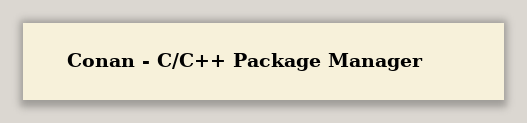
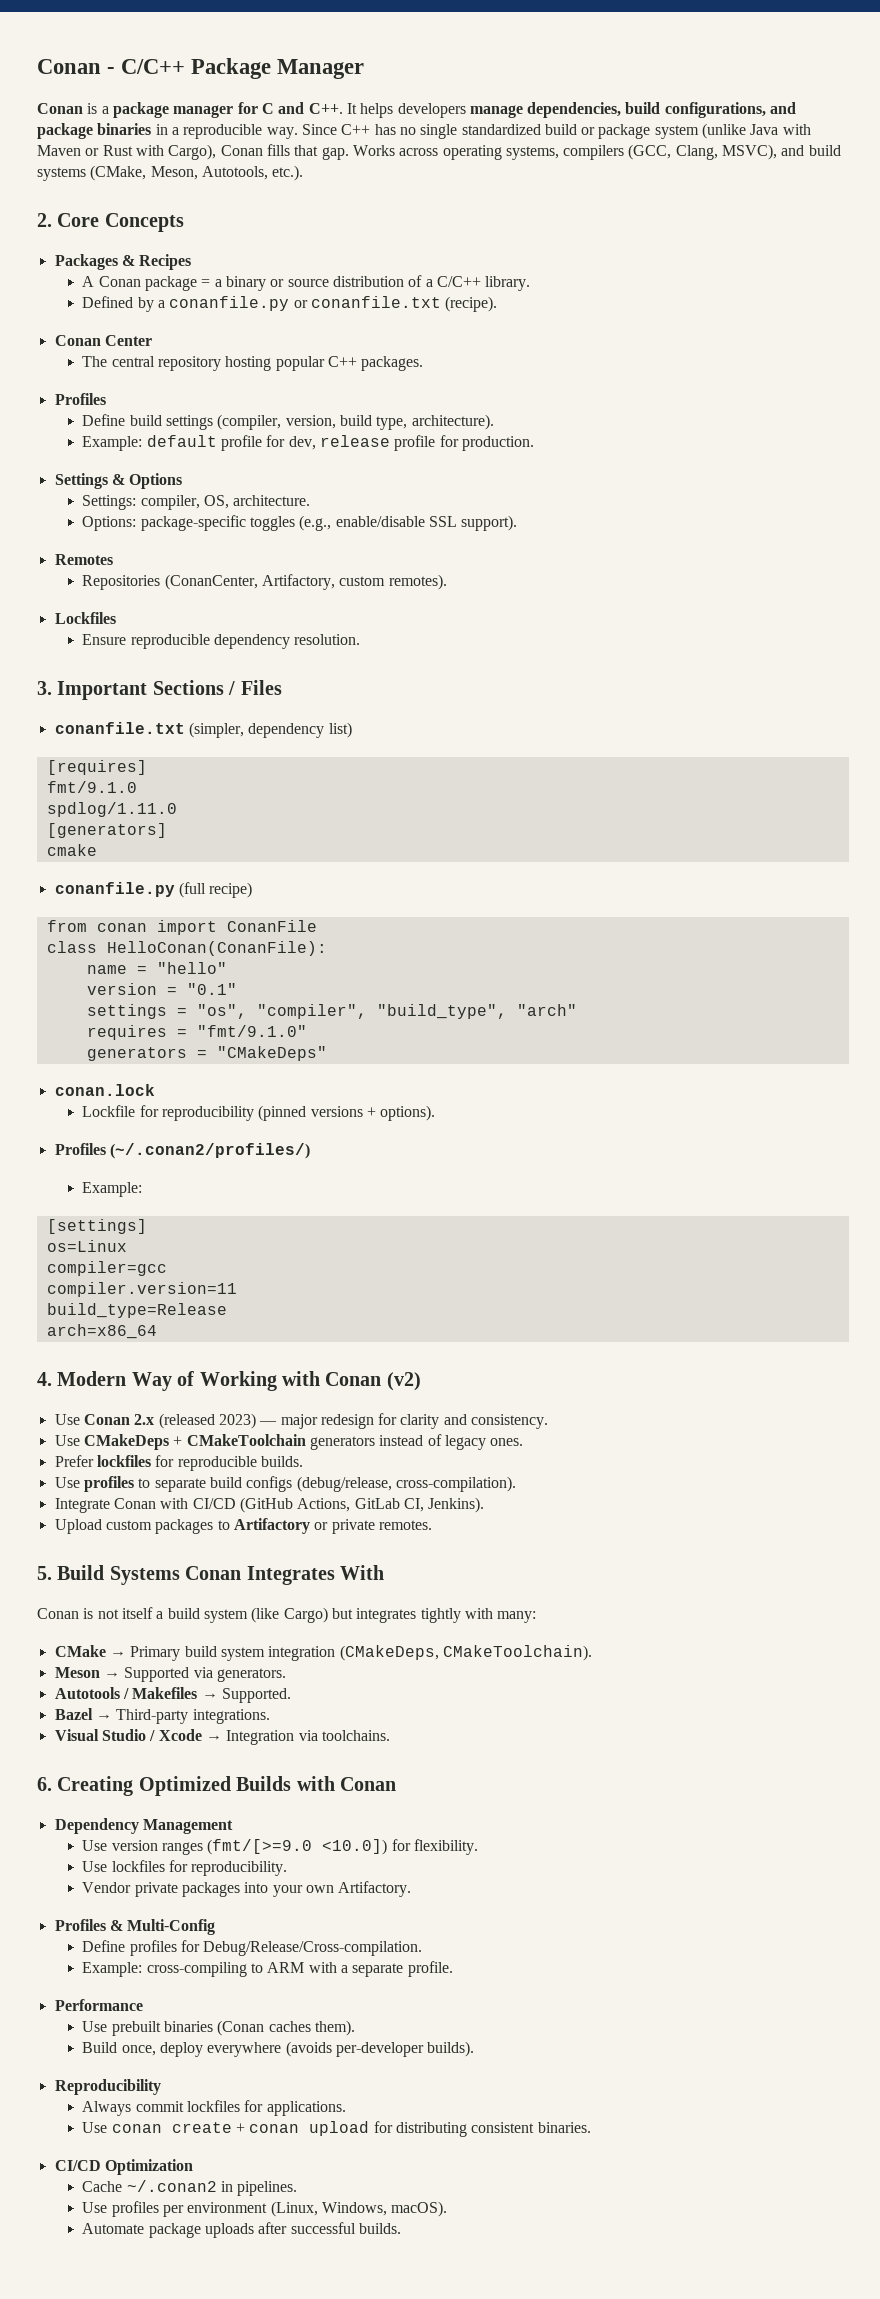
+ Conan is a package manager for C and C++. It helps developers manage dependencies, build configurations, and package binaries in a reproducible way. Since C++ has no single standardized build or package system (unlike Java with Maven or Rust with Cargo), Conan fills that gap. Works across operating systems, compilers (GCC, Clang, MSVC), and build systems (CMake, Meson, Autotools, etc.).
+ 2. Core Concepts
+ Packages & Recipes
+ A Conan package = a binary or source distribution of a C/C++ library.
+ Defined by a conanfile.py or conanfile.txt (recipe).
+ Conan Center
+ The central repository hosting popular C++ packages.
+ Profiles
+ Define build settings (compiler, version, build type, architecture).
+ Example: default profile for dev, release profile for production.
+ Settings & Options
+ Settings: compiler, OS, architecture.
+ Options: package-specific toggles (e.g., enable/disable SSL support).
+ Remotes
+ Repositories (ConanCenter, Artifactory, custom remotes).
+ Lockfiles
+ Ensure reproducible dependency resolution.
+ 3. Important Sections / Files
+ conanfile.txt (simpler, dependency list)
+ [requires]
+ fmt/9.1.0
+ spdlog/1.11.0
+ [generators]
+ cmake
+ conanfile.py (full recipe)
+ from conan import ConanFile
+ class HelloConan(ConanFile):
+ name = "hello"
+ version = "0.1"
+ settings = "os", "compiler", "build_type", "arch"
+ requires = "fmt/9.1.0"
+ generators = "CMakeDeps"
+ conan.lock
+ Lockfile for reproducibility (pinned versions + options).
+ Profiles (~/.conan2/profiles/)
+ Example:
+ [settings]
+ os=Linux
+ compiler=gcc
+ compiler.version=11
+ build_type=Release
+ arch=x86_64
+ 4. Modern Way of Working with Conan (v2)
+ Use Conan 2.x (released 2023) — major redesign for clarity and consistency.
+ Use CMakeDeps + CMakeToolchain generators instead of legacy ones.
+ Prefer lockfiles for reproducible builds.
+ Use profiles to separate build configs (debug/release, cross-compilation).
+ Integrate Conan with CI/CD (GitHub Actions, GitLab CI, Jenkins).
+ Upload custom packages to Artifactory or private remotes.
+ 5. Build Systems Conan Integrates With
+ Conan is not itself a build system (like Cargo) but integrates tightly with many:
+ CMake → Primary build system integration (CMakeDeps, CMakeToolchain).
+ Meson → Supported via generators.
+ Autotools / Makefiles → Supported.
+ Bazel → Third-party integrations.
+ Visual Studio / Xcode → Integration via toolchains.
+ 6. Creating Optimized Builds with Conan
+ Dependency Management
+ Use version ranges (fmt/[>=9.0 <10.0]) for flexibility.
+ Use lockfiles for reproducibility.
+ Vendor private packages into your own Artifactory.
+ Profiles & Multi-Config
+ Define profiles for Debug/Release/Cross-compilation.
+ Example: cross-compiling to ARM with a separate profile.
+ Performance
+ Use prebuilt binaries (Conan caches them).
+ Build once, deploy everywhere (avoids per-developer builds).
+ Reproducibility
+ Always commit lockfiles for applications.
+ Use conan create + conan upload for distributing consistent binaries.
+ CI/CD Optimization
+ Cache ~/.conan2 in pipelines.
+ Use profiles per environment (Linux, Windows, macOS).
+ Automate package uploads after successful builds.

